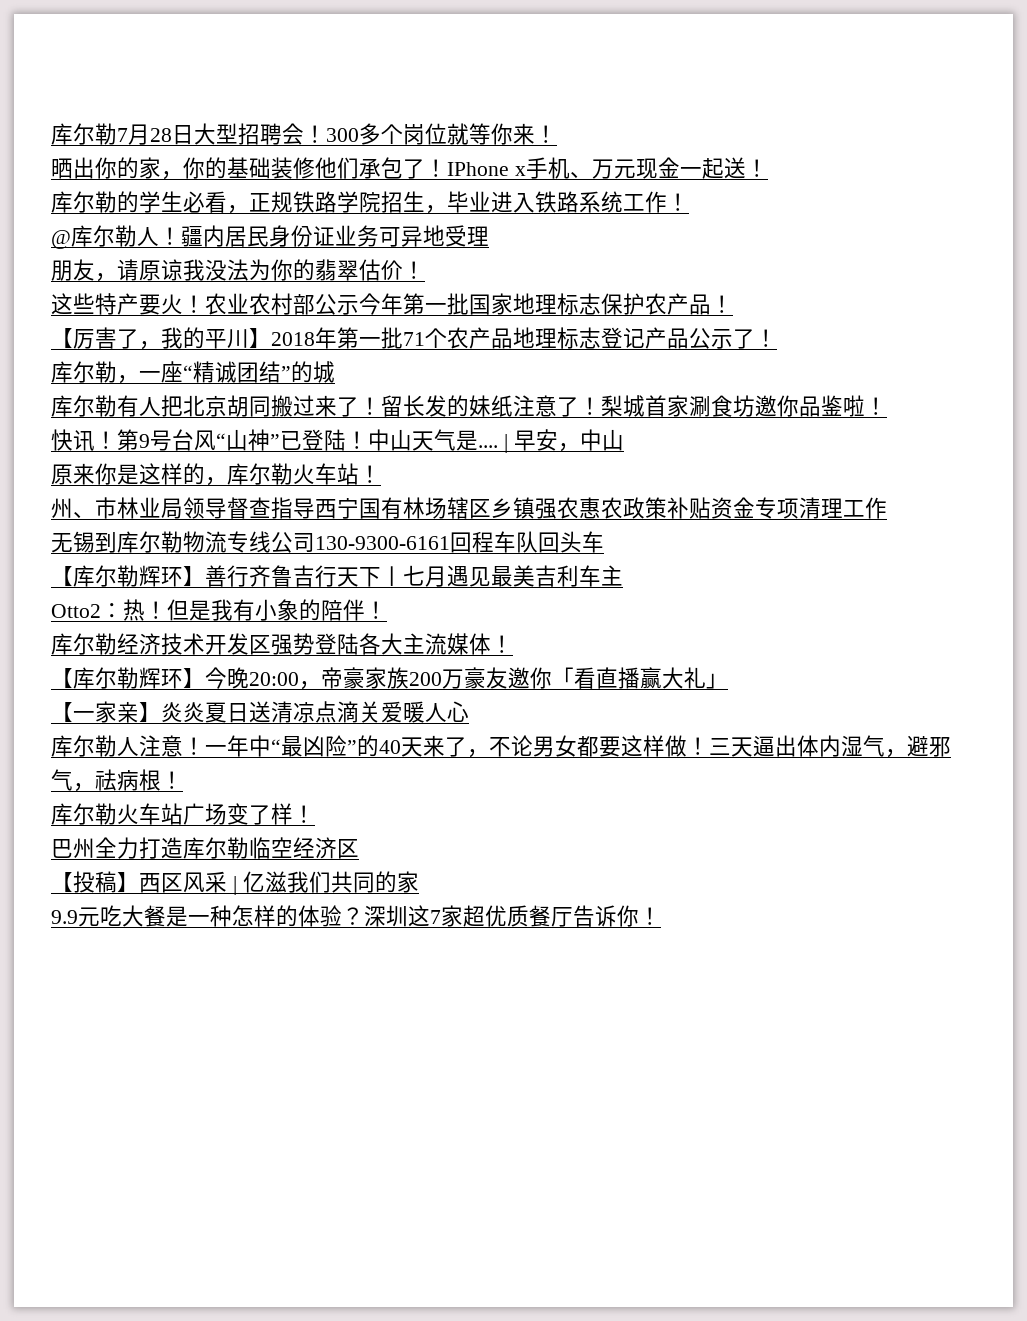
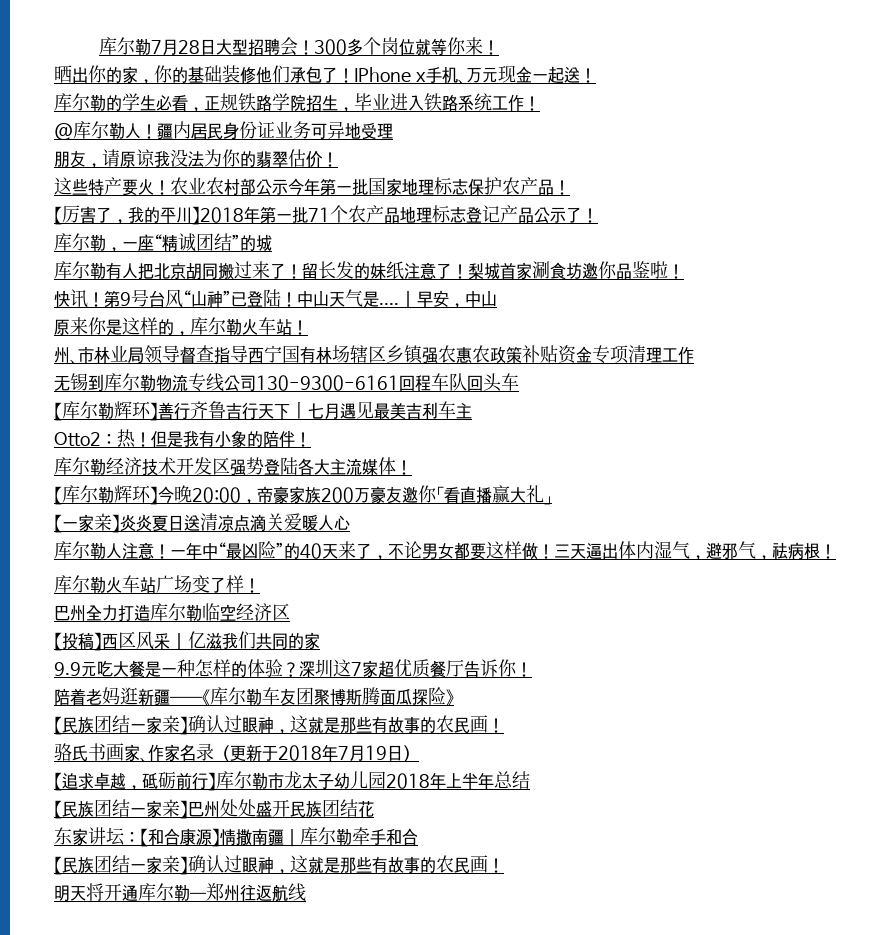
+ 陪着老妈逛新疆——《库尔勒车友团聚博斯腾面瓜探险》
+ 【民族团结一家亲】确认过眼神，这就是那些有故事的农民画！
+ 骆氏书画家、作家名录（更新于2018年7月19日）
+ 【追求卓越，砥砺前行】库尔勒市龙太子幼儿园2018年上半年总结
+ 【民族团结一家亲】巴州处处盛开民族团结花
+ 东家讲坛：【和合康源】情撒南疆｜库尔勒牵手和合
+ 【民族团结一家亲】确认过眼神，这就是那些有故事的农民画！
+ 明天将开通库尔勒—郑州往返航线

